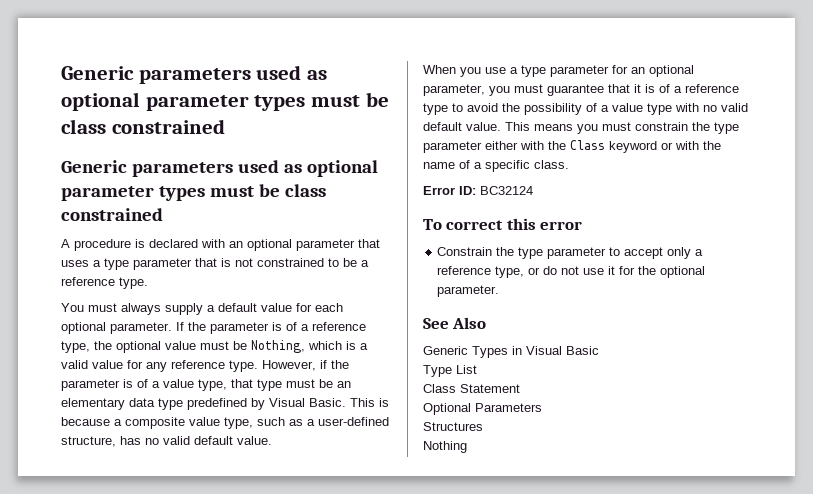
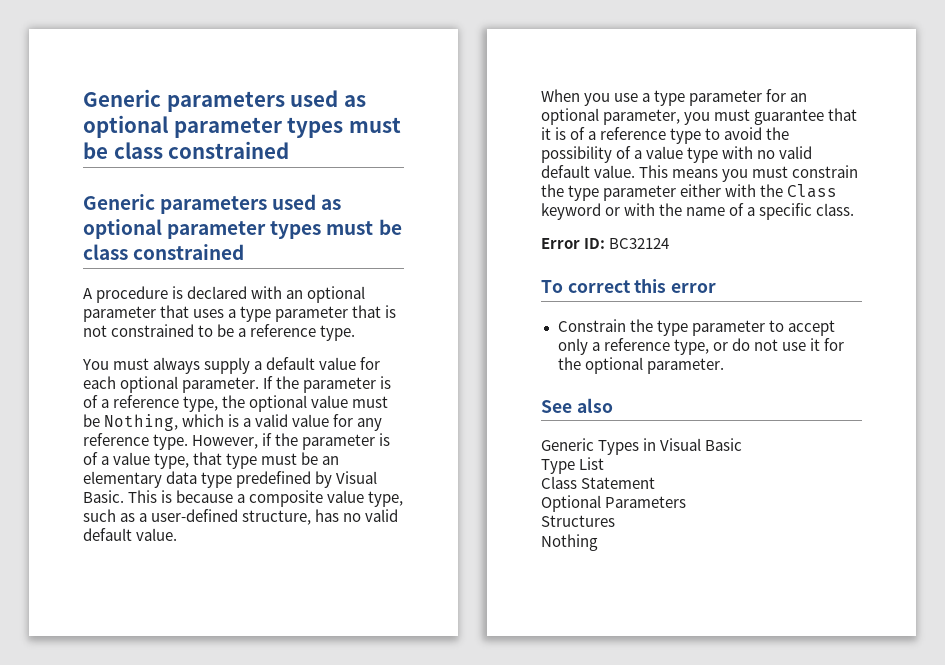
- See Also
+ See also

